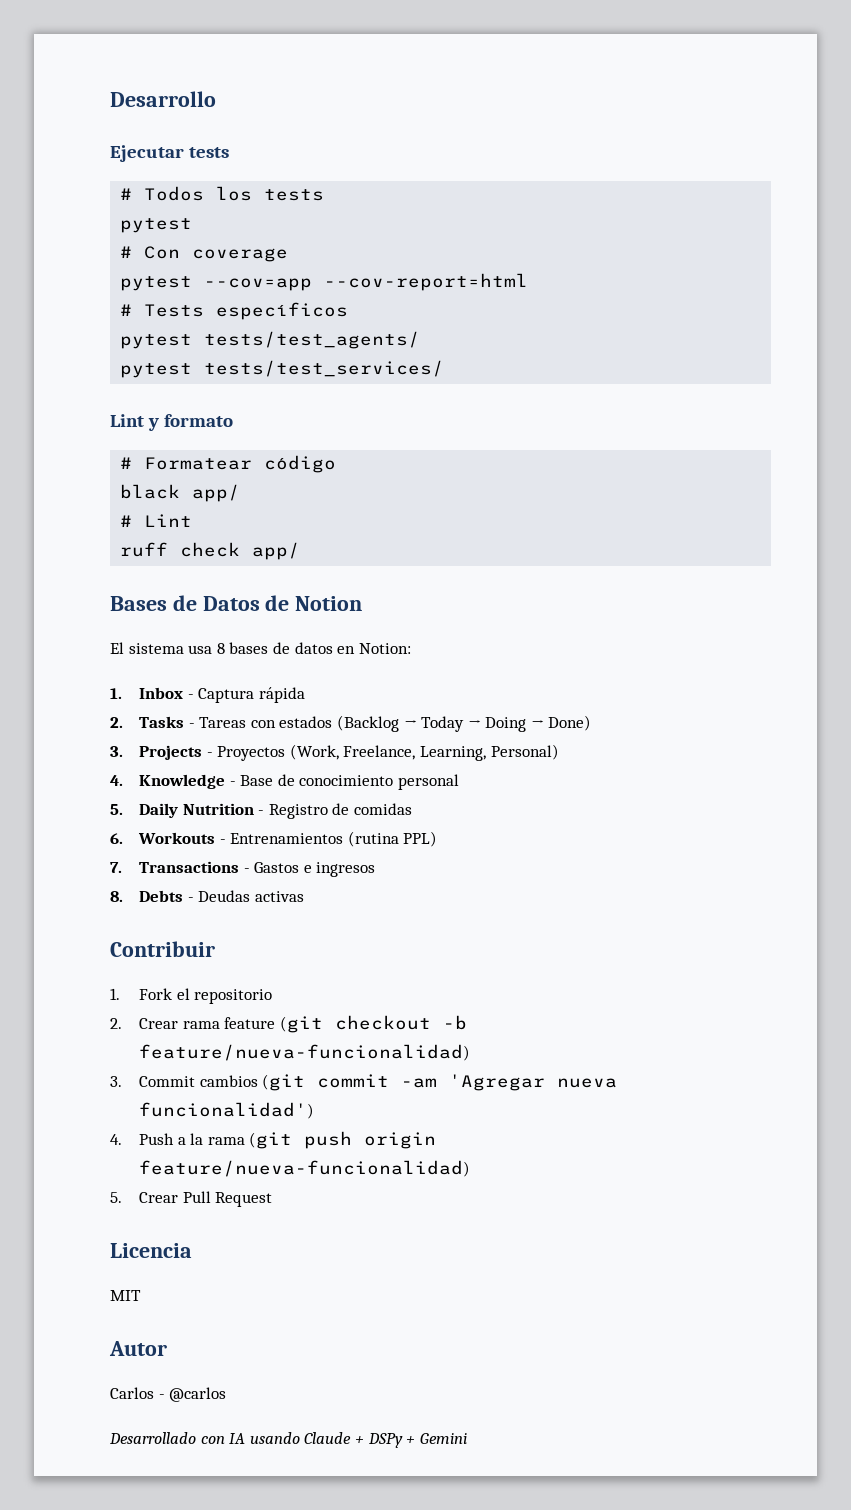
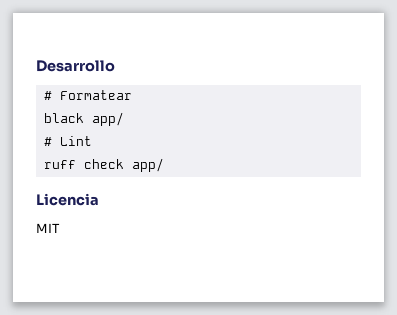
- Ejecutar tests
- # Todos los tests
- pytest
- # Con coverage
- pytest --cov=app --cov-report=html
- # Tests específicos
- pytest tests/test_agents/
- pytest tests/test_services/
- Lint y formato
- # Formatear código
+ # Formatear
- Bases de Datos de Notion
- El sistema usa 8 bases de datos en Notion:
- 1. Inbox - Captura rápida
- 2. Tasks - Tareas con estados (Backlog → Today → Doing → Done)
- 3. Projects - Proyectos (Work, Freelance, Learning, Personal)
- 4. Knowledge - Base de conocimiento personal
- 5. Daily Nutrition - Registro de comidas
- 6. Workouts - Entrenamientos (rutina PPL)
- 7. Transactions - Gastos e ingresos
- 8. Debts - Deudas activas
- Contribuir
- 1. Fork el repositorio
- 2. Crear rama feature (git checkout -b feature/nueva-funcionalidad)
- 3. Commit cambios (git commit -am 'Agregar nueva funcionalidad')
- 4. Push a la rama (git push origin feature/nueva-funcionalidad)
- 5. Crear Pull Request
  Licencia
  MIT
- Autor
- Carlos - @carlos
- Desarrollado con IA usando Claude + DSPy + Gemini

